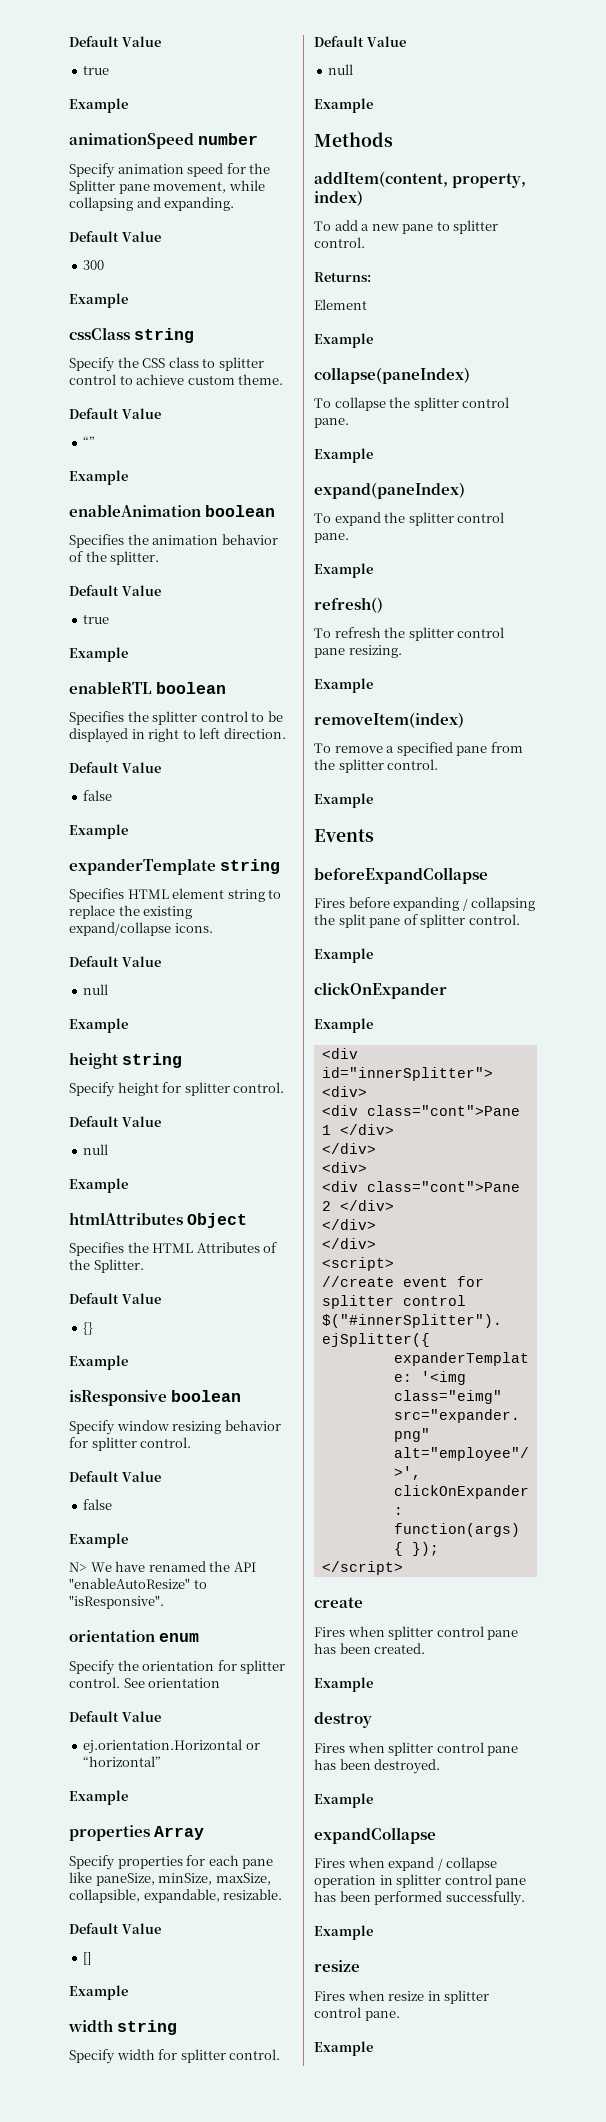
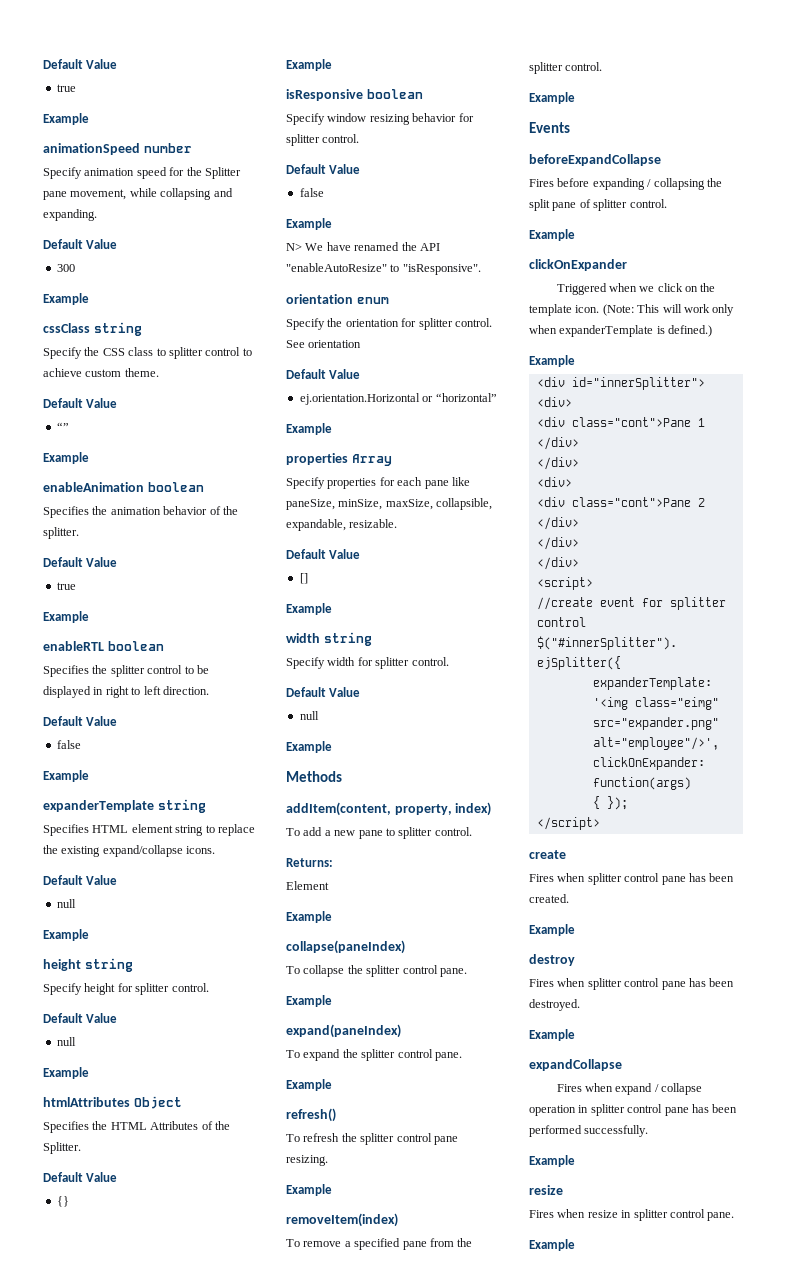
+ Triggered when we click on the template icon. (Note: This will work only when expanderTemplate is defined.)

